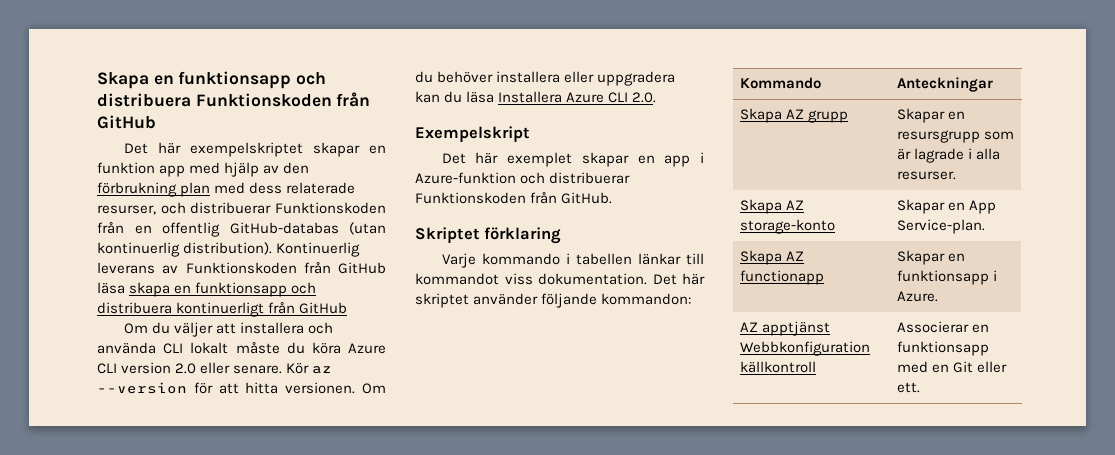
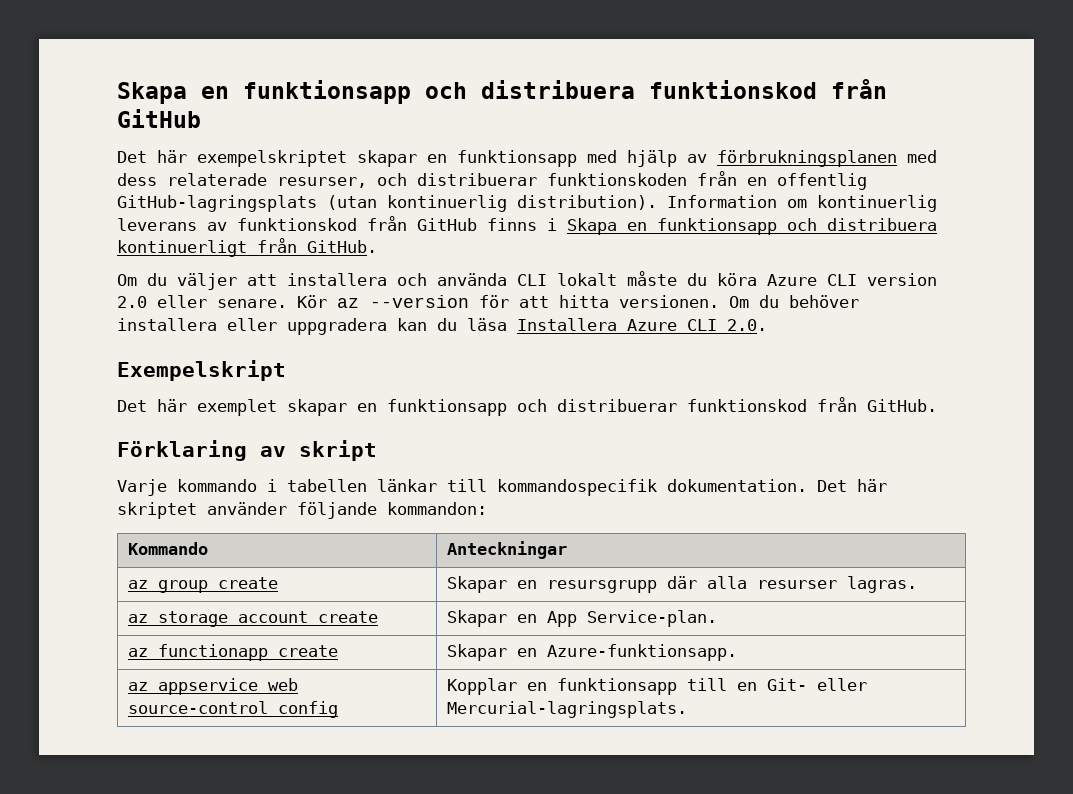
- Skapa en funktionsapp och distribuera Funktionskoden från GitHub
+ Skapa en funktionsapp och distribuera funktionskod från GitHub
- Det här exempelskriptet skapar en funktion app med hjälp av den förbrukning plan med dess relaterade resurser, och distribuerar Funktionskoden från en offentlig GitHub-databas (utan kontinuerlig distribution).
+ Det här exempelskriptet skapar en funktionsapp med hjälp av förbrukningsplanen med dess relaterade resurser, och distribuerar funktionskoden från en offentlig GitHub-lagringsplats (utan kontinuerlig distribution).
- Kontinuerlig leverans av Funktionskoden från GitHub läsa skapa en funktionsapp och distribuera kontinuerligt från GitHub
+ Information om kontinuerlig leverans av funktionskod från GitHub finns i Skapa en funktionsapp och distribuera kontinuerligt från GitHub.
- Det här exemplet skapar en app i Azure-funktion och distribuerar Funktionskoden från GitHub.
- Skriptet förklaring
+ Det här exemplet skapar en funktionsapp och distribuerar funktionskod från GitHub.
+ Förklaring av skript
- Varje kommando i tabellen länkar till kommandot viss dokumentation.
+ Varje kommando i tabellen länkar till kommandospecifik dokumentation.
- Skapa AZ grupp | Skapar en resursgrupp som är lagrade i alla resurser.
- Skapa AZ storage-konto | Skapar en App Service-plan.
+ az group create | Skapar en resursgrupp där alla resurser lagras.
+ az storage account create | Skapar en App Service-plan.
- Skapa AZ functionapp | Skapar en funktionsapp i Azure.
- AZ apptjänst Webbkonfiguration källkontroll | Associerar en funktionsapp med en Git eller ett.
+ az functionapp create | Skapar en Azure-funktionsapp.
+ az appservice web source-control config | Kopplar en funktionsapp till en Git- eller Mercurial-lagringsplats.

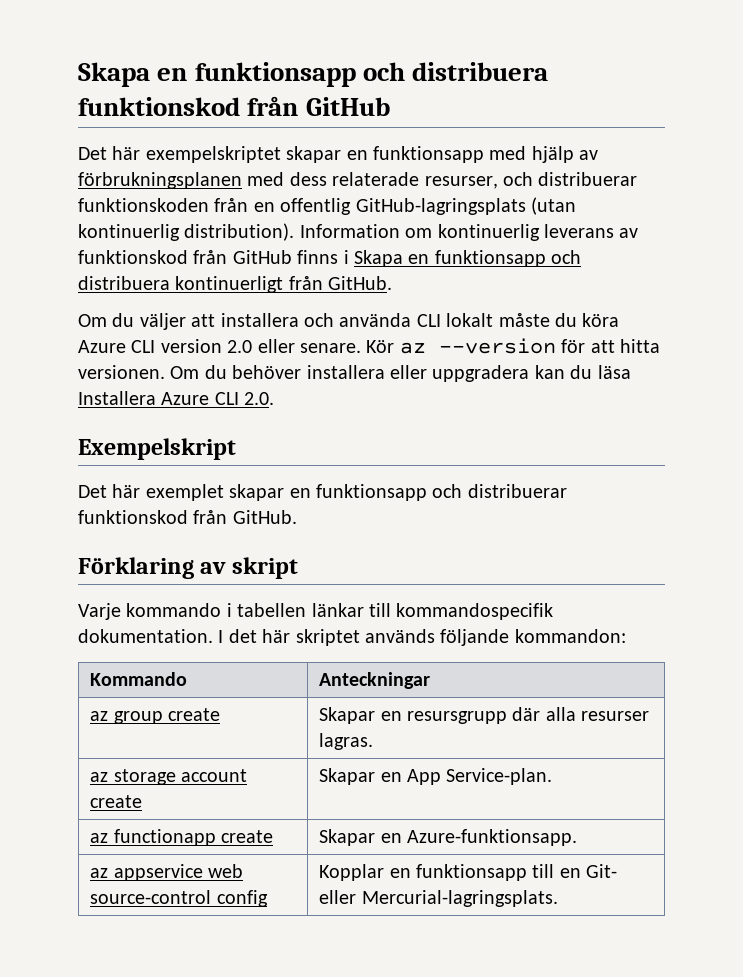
- Det här skriptet använder följande kommandon:
+ I det här skriptet används följande kommandon:

